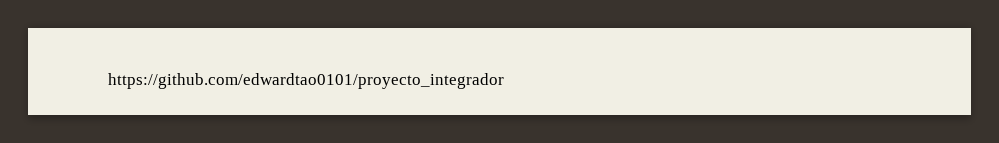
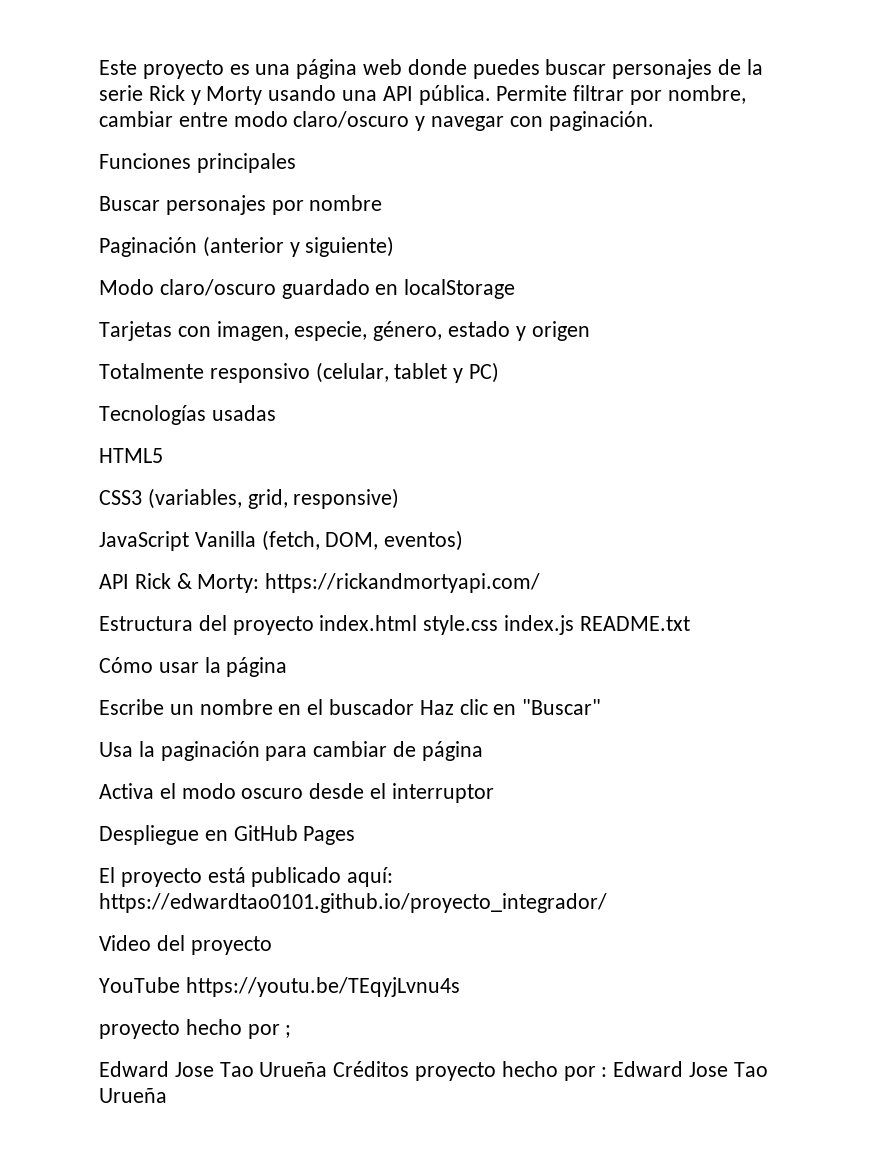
- https://github.com/edwardtao0101/proyecto_integrador
+ Este proyecto es una página web donde puedes buscar personajes de la serie Rick y Morty usando una API pública. Permite filtrar por nombre, cambiar entre modo claro/oscuro y navegar con paginación.
+ Funciones principales
+ Buscar personajes por nombre
+ Paginación (anterior y siguiente)
+ Modo claro/oscuro guardado en localStorage
+ Tarjetas con imagen, especie, género, estado y origen
+ Totalmente responsivo (celular, tablet y PC)
+ Tecnologías usadas
+ HTML5
+ CSS3 (variables, grid, responsive)
+ JavaScript Vanilla (fetch, DOM, eventos)
+ API Rick & Morty: https://rickandmortyapi.com/
+ Estructura del proyecto index.html style.css index.js README.txt
+ Cómo usar la página
+ Escribe un nombre en el buscador Haz clic en "Buscar"
+ Usa la paginación para cambiar de página
+ Activa el modo oscuro desde el interruptor
+ Despliegue en GitHub Pages
+ El proyecto está publicado aquí: https://edwardtao0101.github.io/proyecto_integrador/
+ Video del proyecto
+ YouTube https://youtu.be/TEqyjLvnu4s
+ proyecto hecho por ;
+ Edward Jose Tao Urueña Créditos proyecto hecho por : Edward Jose Tao Urueña

